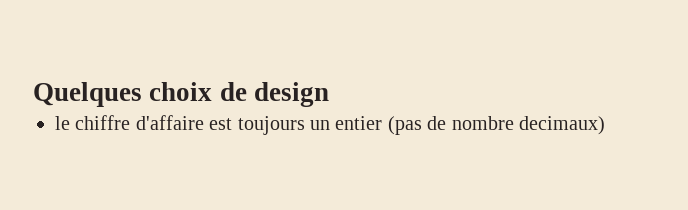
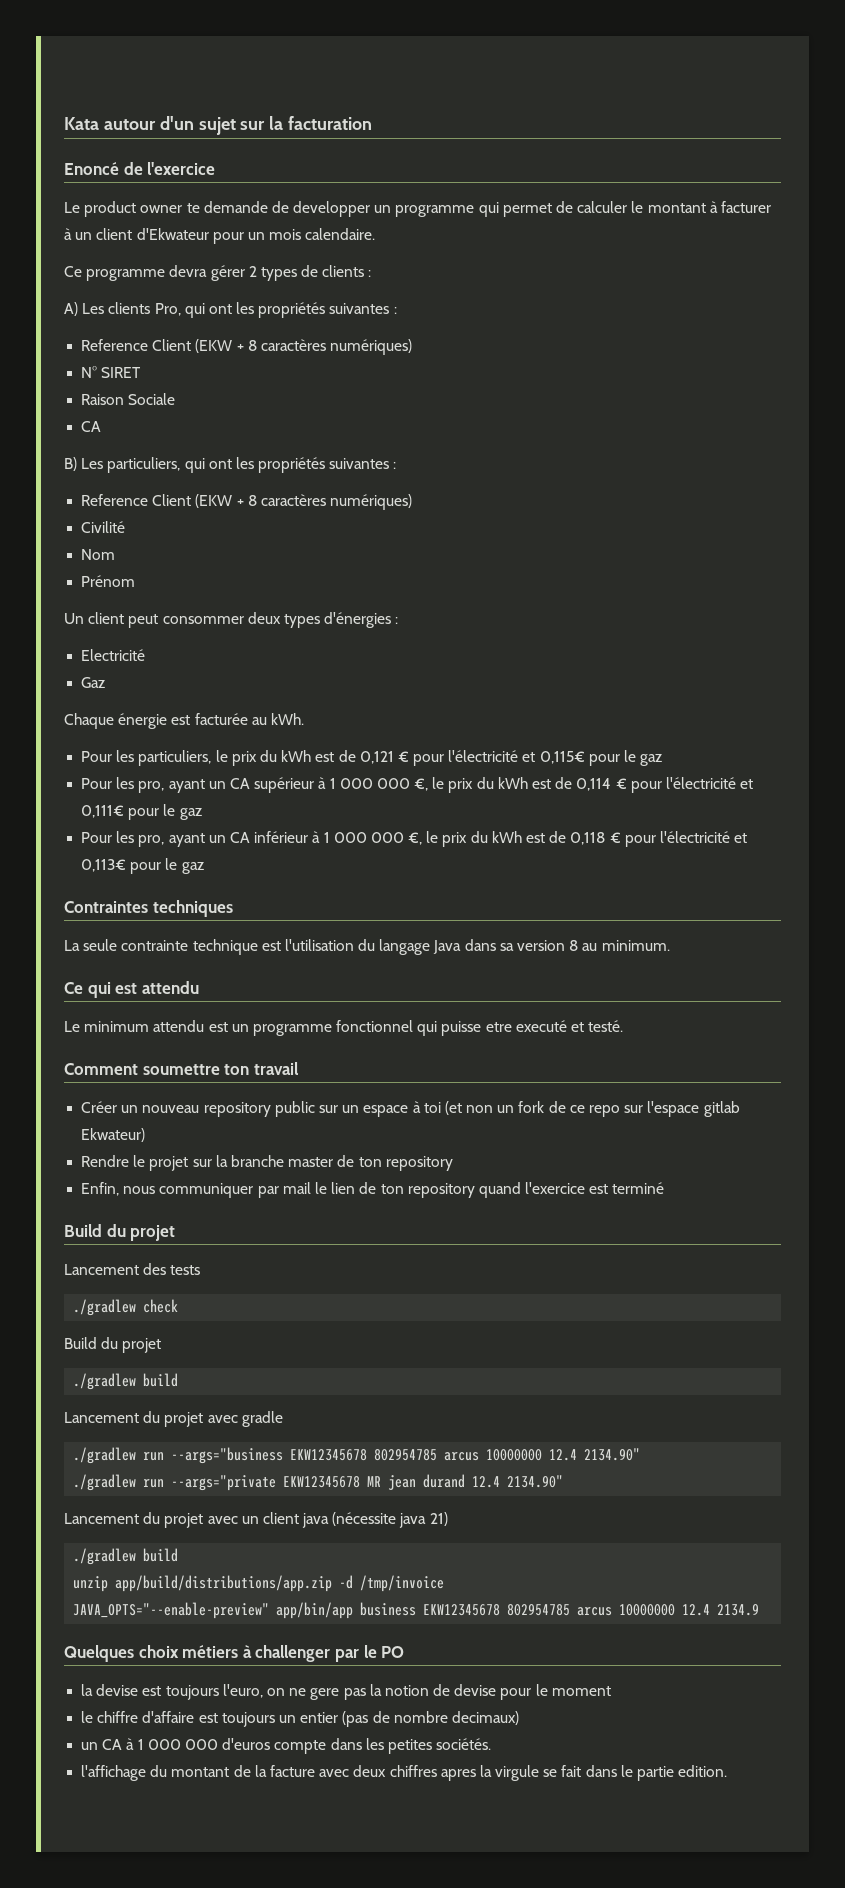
- Quelques choix de design
+ Kata autour d'un sujet sur la facturation
+ Enoncé de l'exercice
+ Le product owner te demande de developper un programme qui permet de calculer le montant à facturer à un client d'Ekwateur pour un mois calendaire.
+ Ce programme devra gérer 2 types de clients :
+ A) Les clients Pro, qui ont les propriétés suivantes :
+ Reference Client (EKW + 8 caractères numériques)
+ N° SIRET
+ Raison Sociale
+ CA
+ B) Les particuliers, qui ont les propriétés suivantes :
+ Reference Client (EKW + 8 caractères numériques)
+ Civilité
+ Nom
+ Prénom
+ Un client peut consommer deux types d'énergies :
+ Electricité
+ Gaz
+ Chaque énergie est facturée au kWh.
+ Pour les particuliers, le prix du kWh est de 0,121 € pour l'électricité et 0,115€ pour le gaz
+ Pour les pro, ayant un CA supérieur à 1 000 000 €, le prix du kWh est de 0,114 € pour l'électricité et 0,111€ pour le gaz
+ Pour les pro, ayant un CA inférieur à 1 000 000 €, le prix du kWh est de 0,118 € pour l'électricité et 0,113€ pour le gaz
+ Contraintes techniques
+ La seule contrainte technique est l'utilisation du langage Java dans sa version 8 au minimum.
+ Ce qui est attendu
+ Le minimum attendu est un programme fonctionnel qui puisse etre executé et testé.
+ Comment soumettre ton travail
+ Créer un nouveau repository public sur un espace à toi (et non un fork de ce repo sur l'espace gitlab Ekwateur)
+ Rendre le projet sur la branche master de ton repository
+ Enfin, nous communiquer par mail le lien de ton repository quand l'exercice est terminé
+ Build du projet
+ Lancement des tests
+ ./gradlew check
+ Build du projet
+ ./gradlew build
+ Lancement du projet avec gradle
+ ./gradlew run --args="business EKW12345678 802954785 arcus 10000000 12.4 2134.90"
+ ./gradlew run --args="private EKW12345678 MR jean durand 12.4 2134.90"
+ Lancement du projet avec un client java (nécessite java 21)
+ ./gradlew build
+ unzip app/build/distributions/app.zip -d /tmp/invoice
+ JAVA_OPTS="--enable-preview" app/bin/app business EKW12345678 802954785 arcus 10000000 12.4 2134.9
+ Quelques choix métiers à challenger par le PO
+ la devise est toujours l'euro, on ne gere pas la notion de devise pour le moment
+ un CA à 1 000 000 d'euros compte dans les petites sociétés.
+ l'affichage du montant de la facture avec deux chiffres apres la virgule se fait dans le partie edition.

